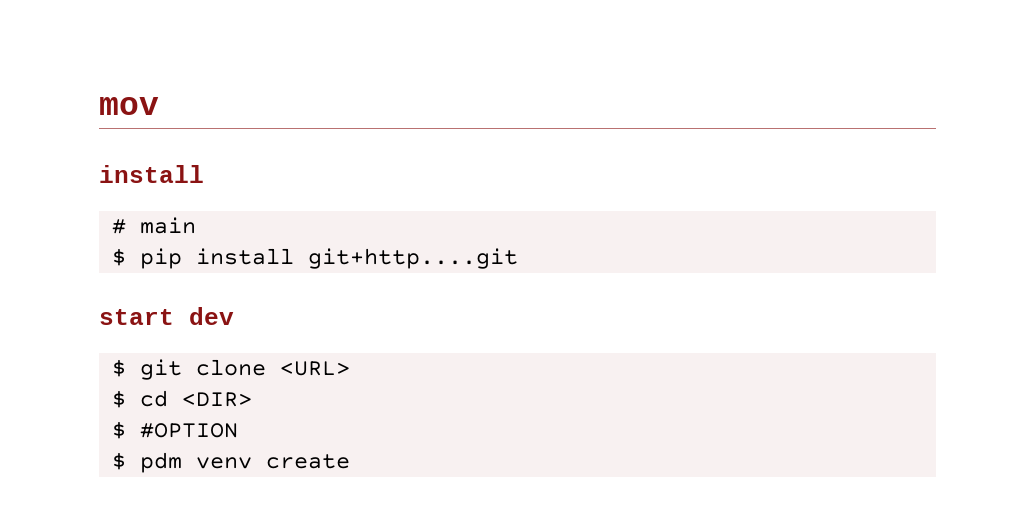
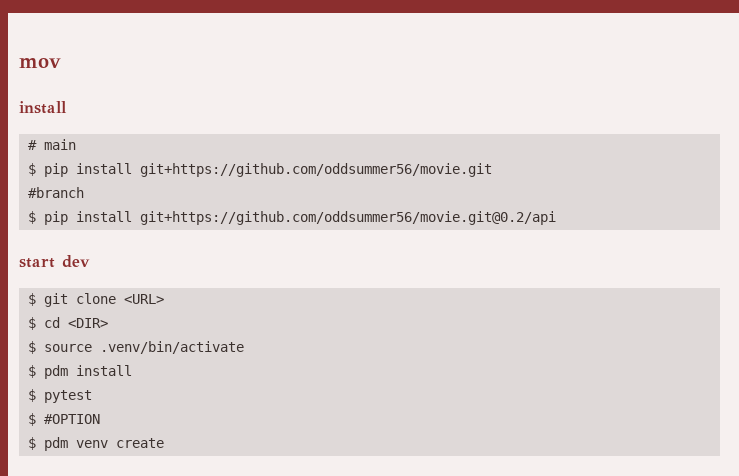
- $ pip install git+http....git
+ $ pip install git+https://github.com/oddsummer56/movie.git
+ #branch
+ $ pip install git+https://github.com/oddsummer56/movie.git@0.2/api
+ $ source .venv/bin/activate
+ $ pdm install
+ $ pytest

